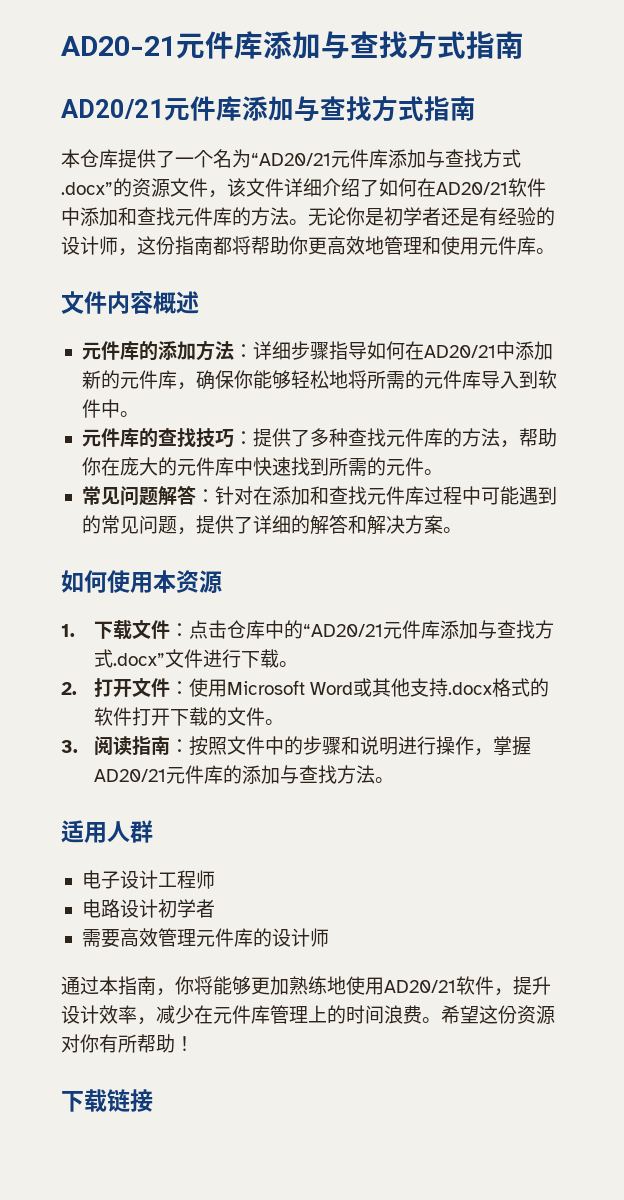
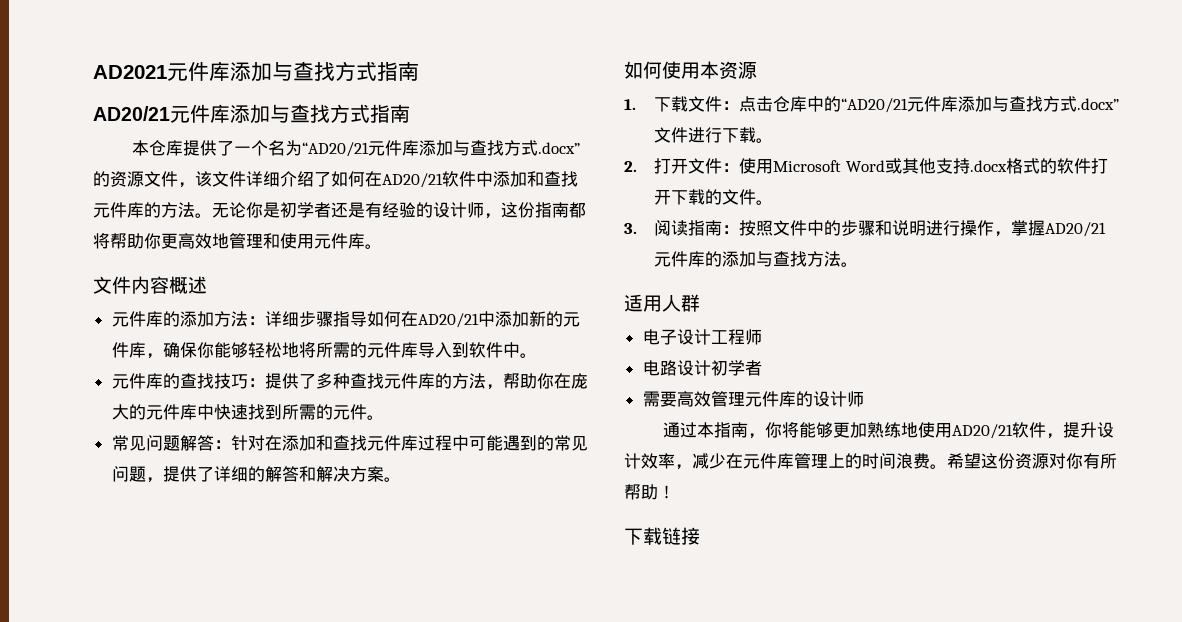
- AD20-21元件库添加与查找方式指南
+ AD2021元件库添加与查找方式指南

